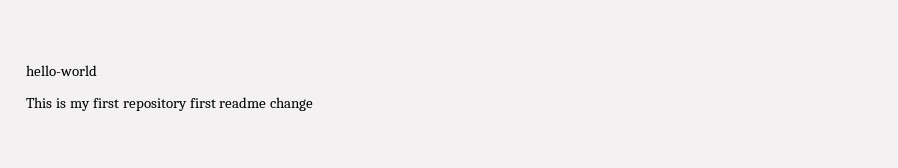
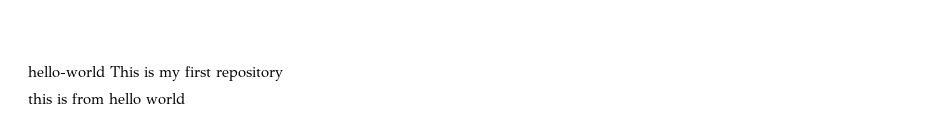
- hello-world
- This is my first repository first readme change
+ hello-world This is my first repository
+ this is from hello world

